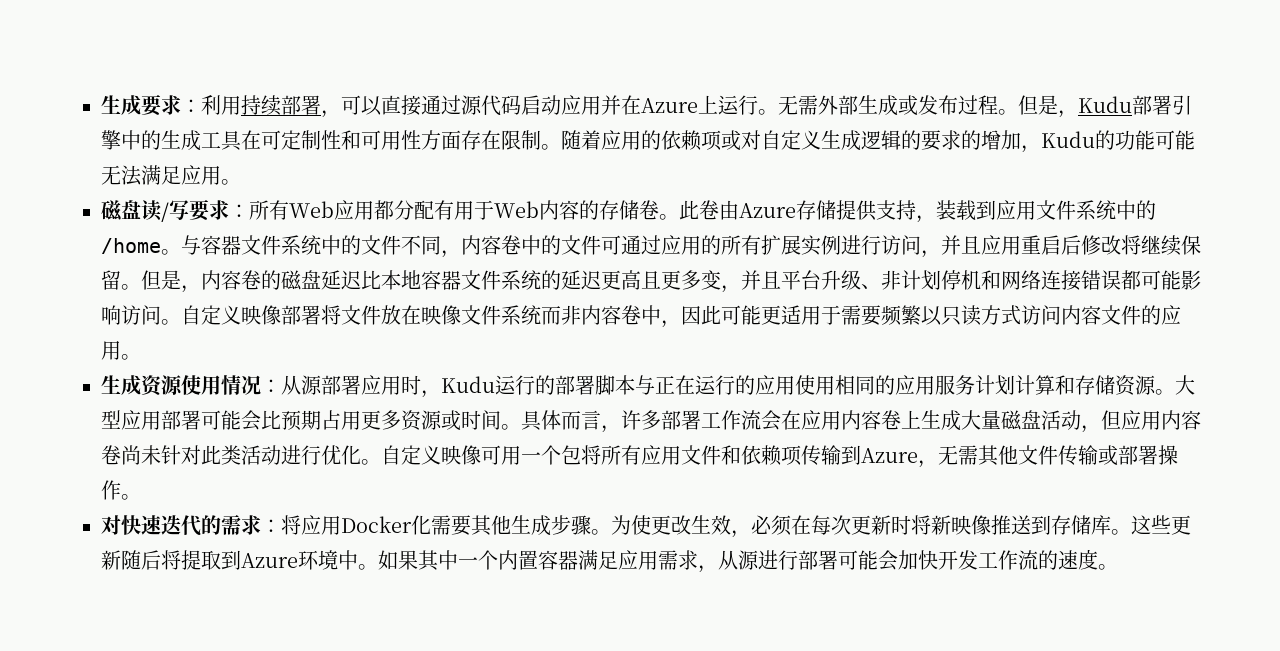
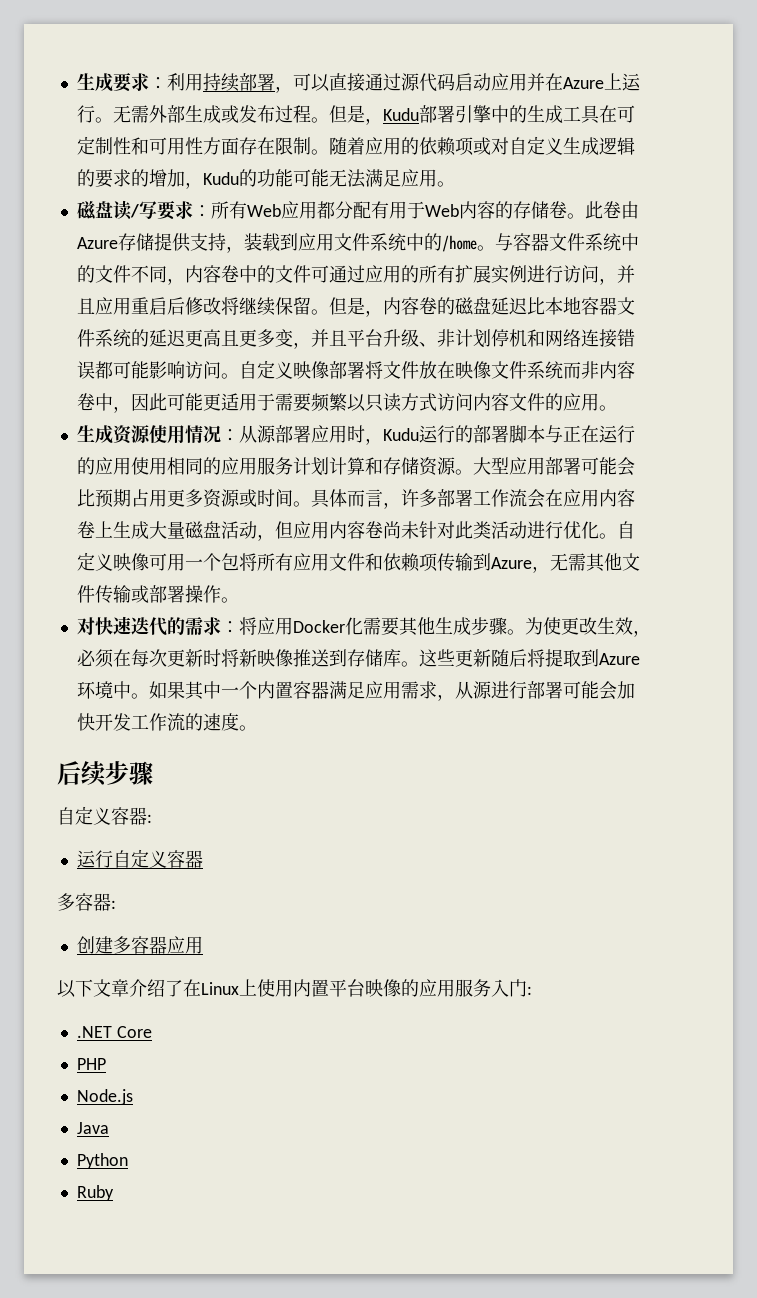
+ 后续步骤
+ 自定义容器:
+ 运行自定义容器
+ 多容器:
+ 创建多容器应用
+ 以下文章介绍了在Linux上使用内置平台映像的应用服务入门:
+ .NET Core
+ PHP
+ Node.js
+ Java
+ Python
+ Ruby

